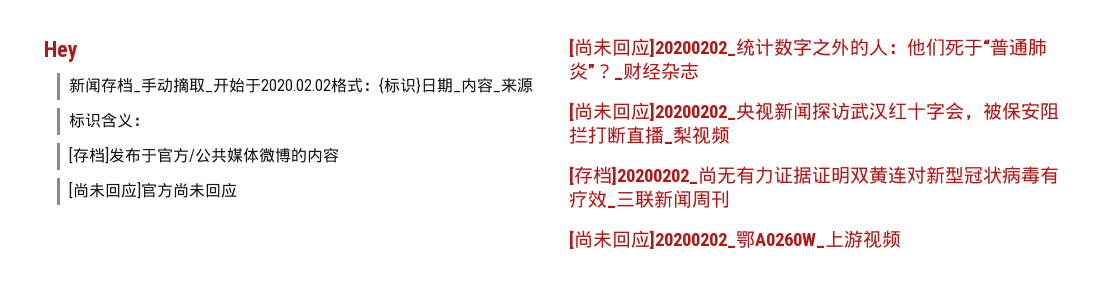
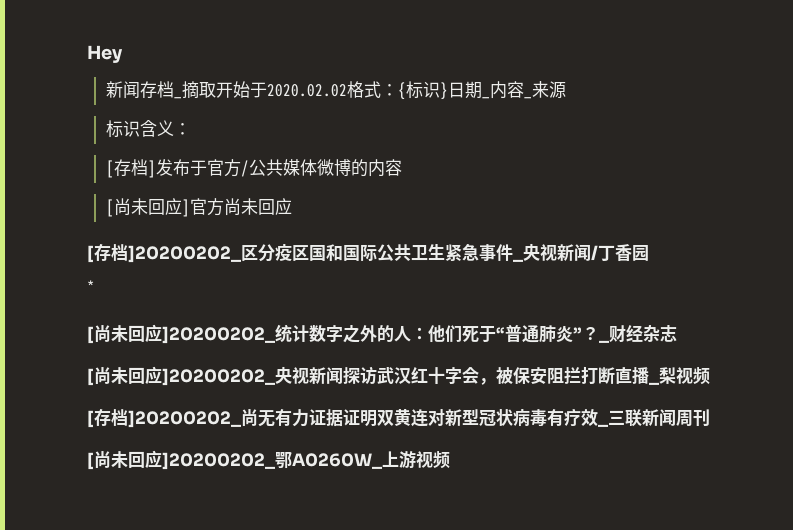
- 新闻存档_手动摘取_开始于2020.02.02格式：{标识}日期_内容_来源
+ 新闻存档_摘取开始于2020.02.02格式：{标识}日期_内容_来源
+ [存档]20200202_区分疫区国和国际公共卫生紧急事件_央视新闻/丁香园
+ *

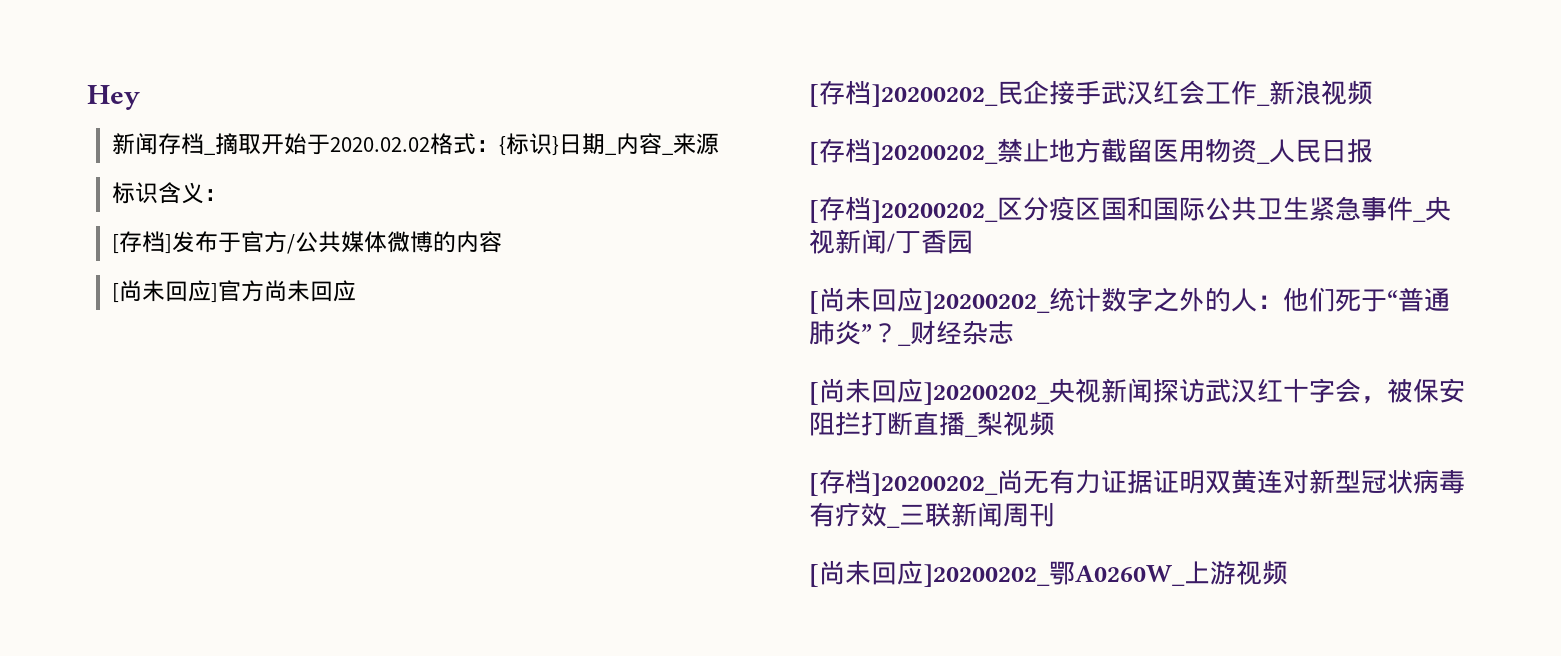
+ [存档]20200202_民企接手武汉红会工作_新浪视频
+ [存档]20200202_禁止地方截留医用物资_人民日报
- *

